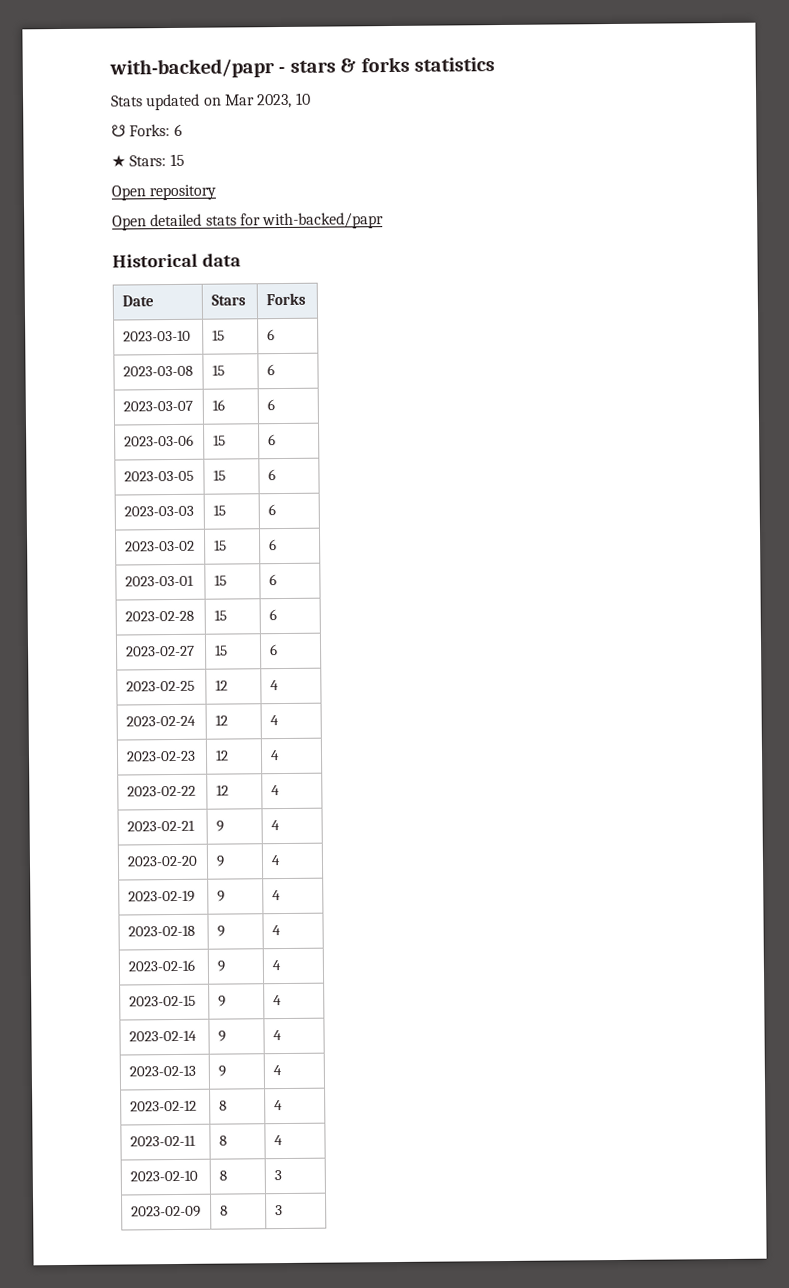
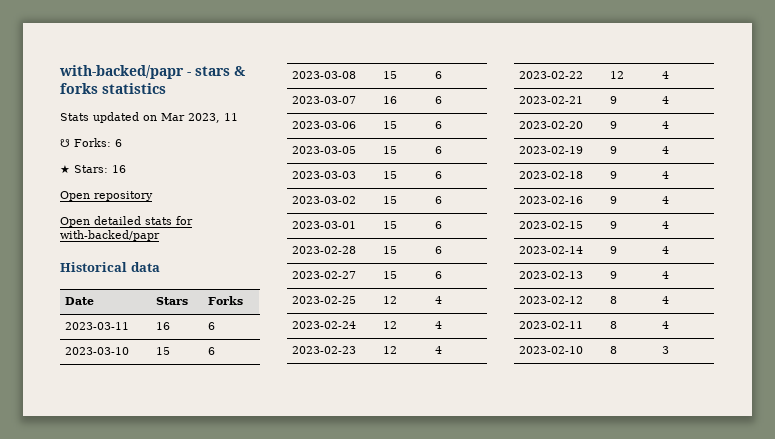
- Stats updated on Mar 2023, 10
+ Stats updated on Mar 2023, 11
- ★ Stars: 15
+ ★ Stars: 16
+ 2023-03-11 | 16 | 6
- 2023-02-09 | 8 | 3

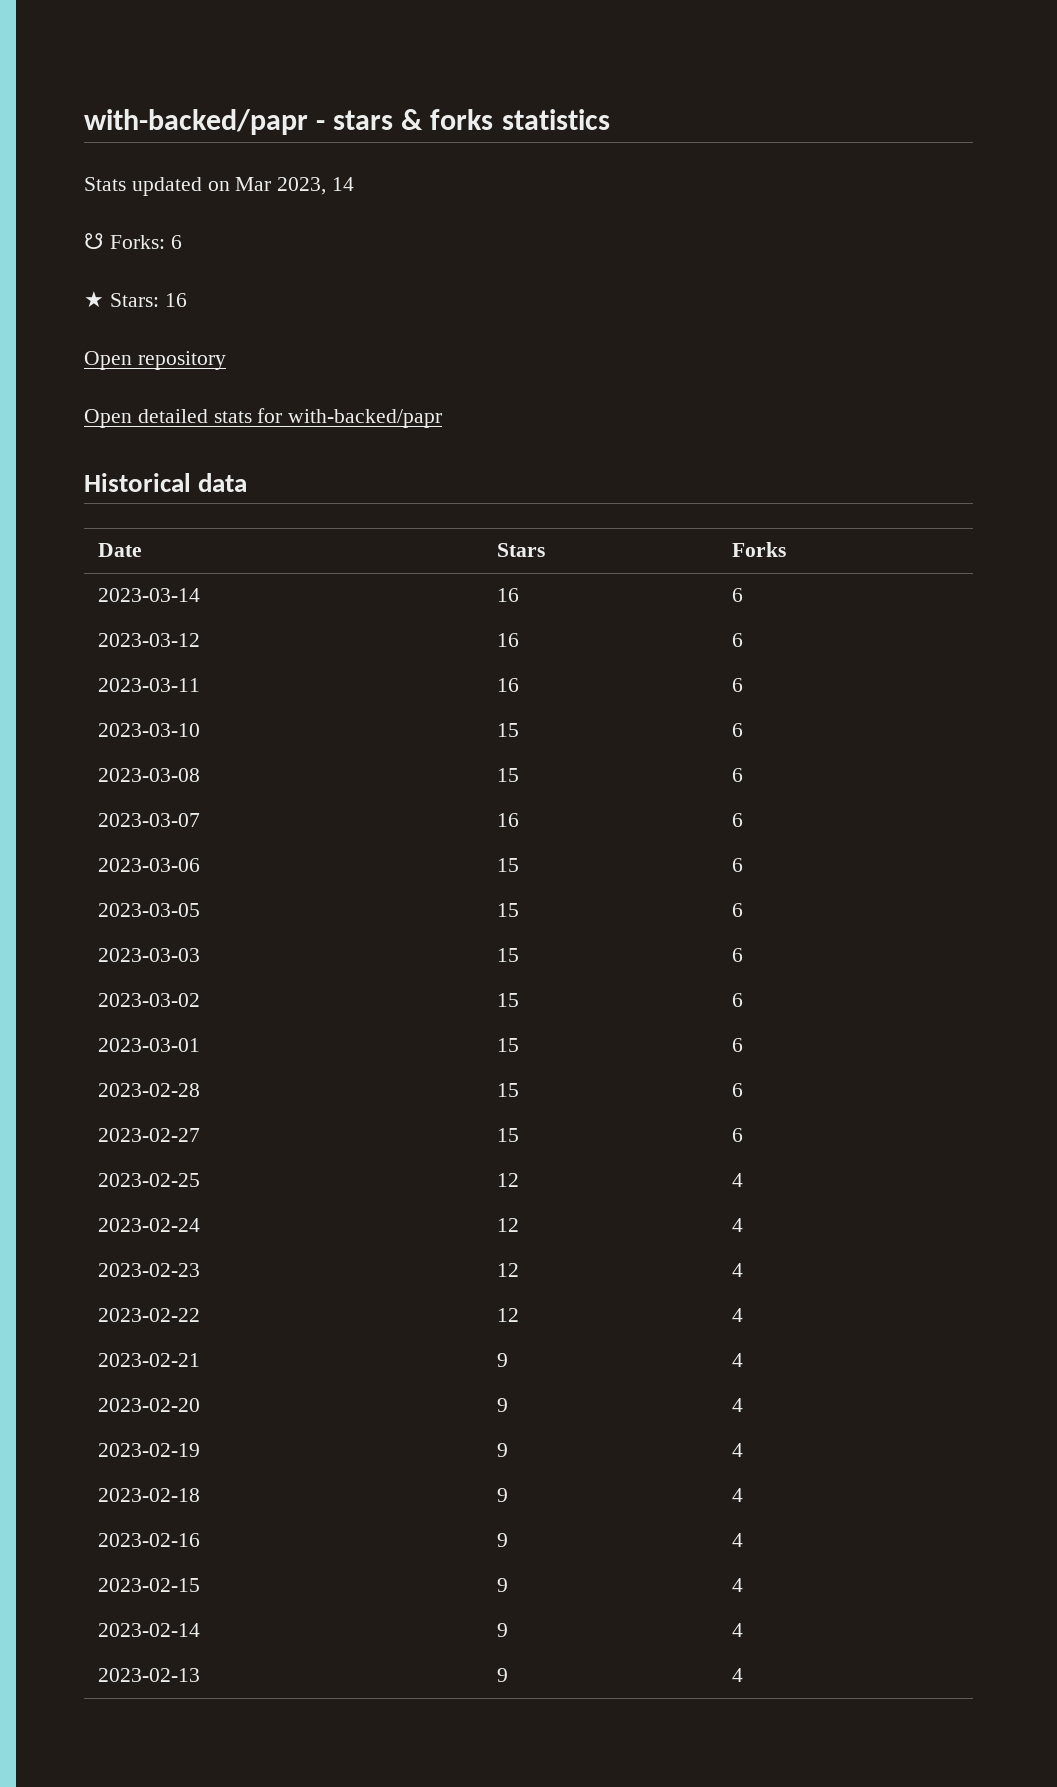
- Stats updated on Mar 2023, 11
+ Stats updated on Mar 2023, 14
+ 2023-03-14 | 16 | 6
+ 2023-03-12 | 16 | 6
- 2023-02-12 | 8 | 4
- 2023-02-11 | 8 | 4
- 2023-02-10 | 8 | 3

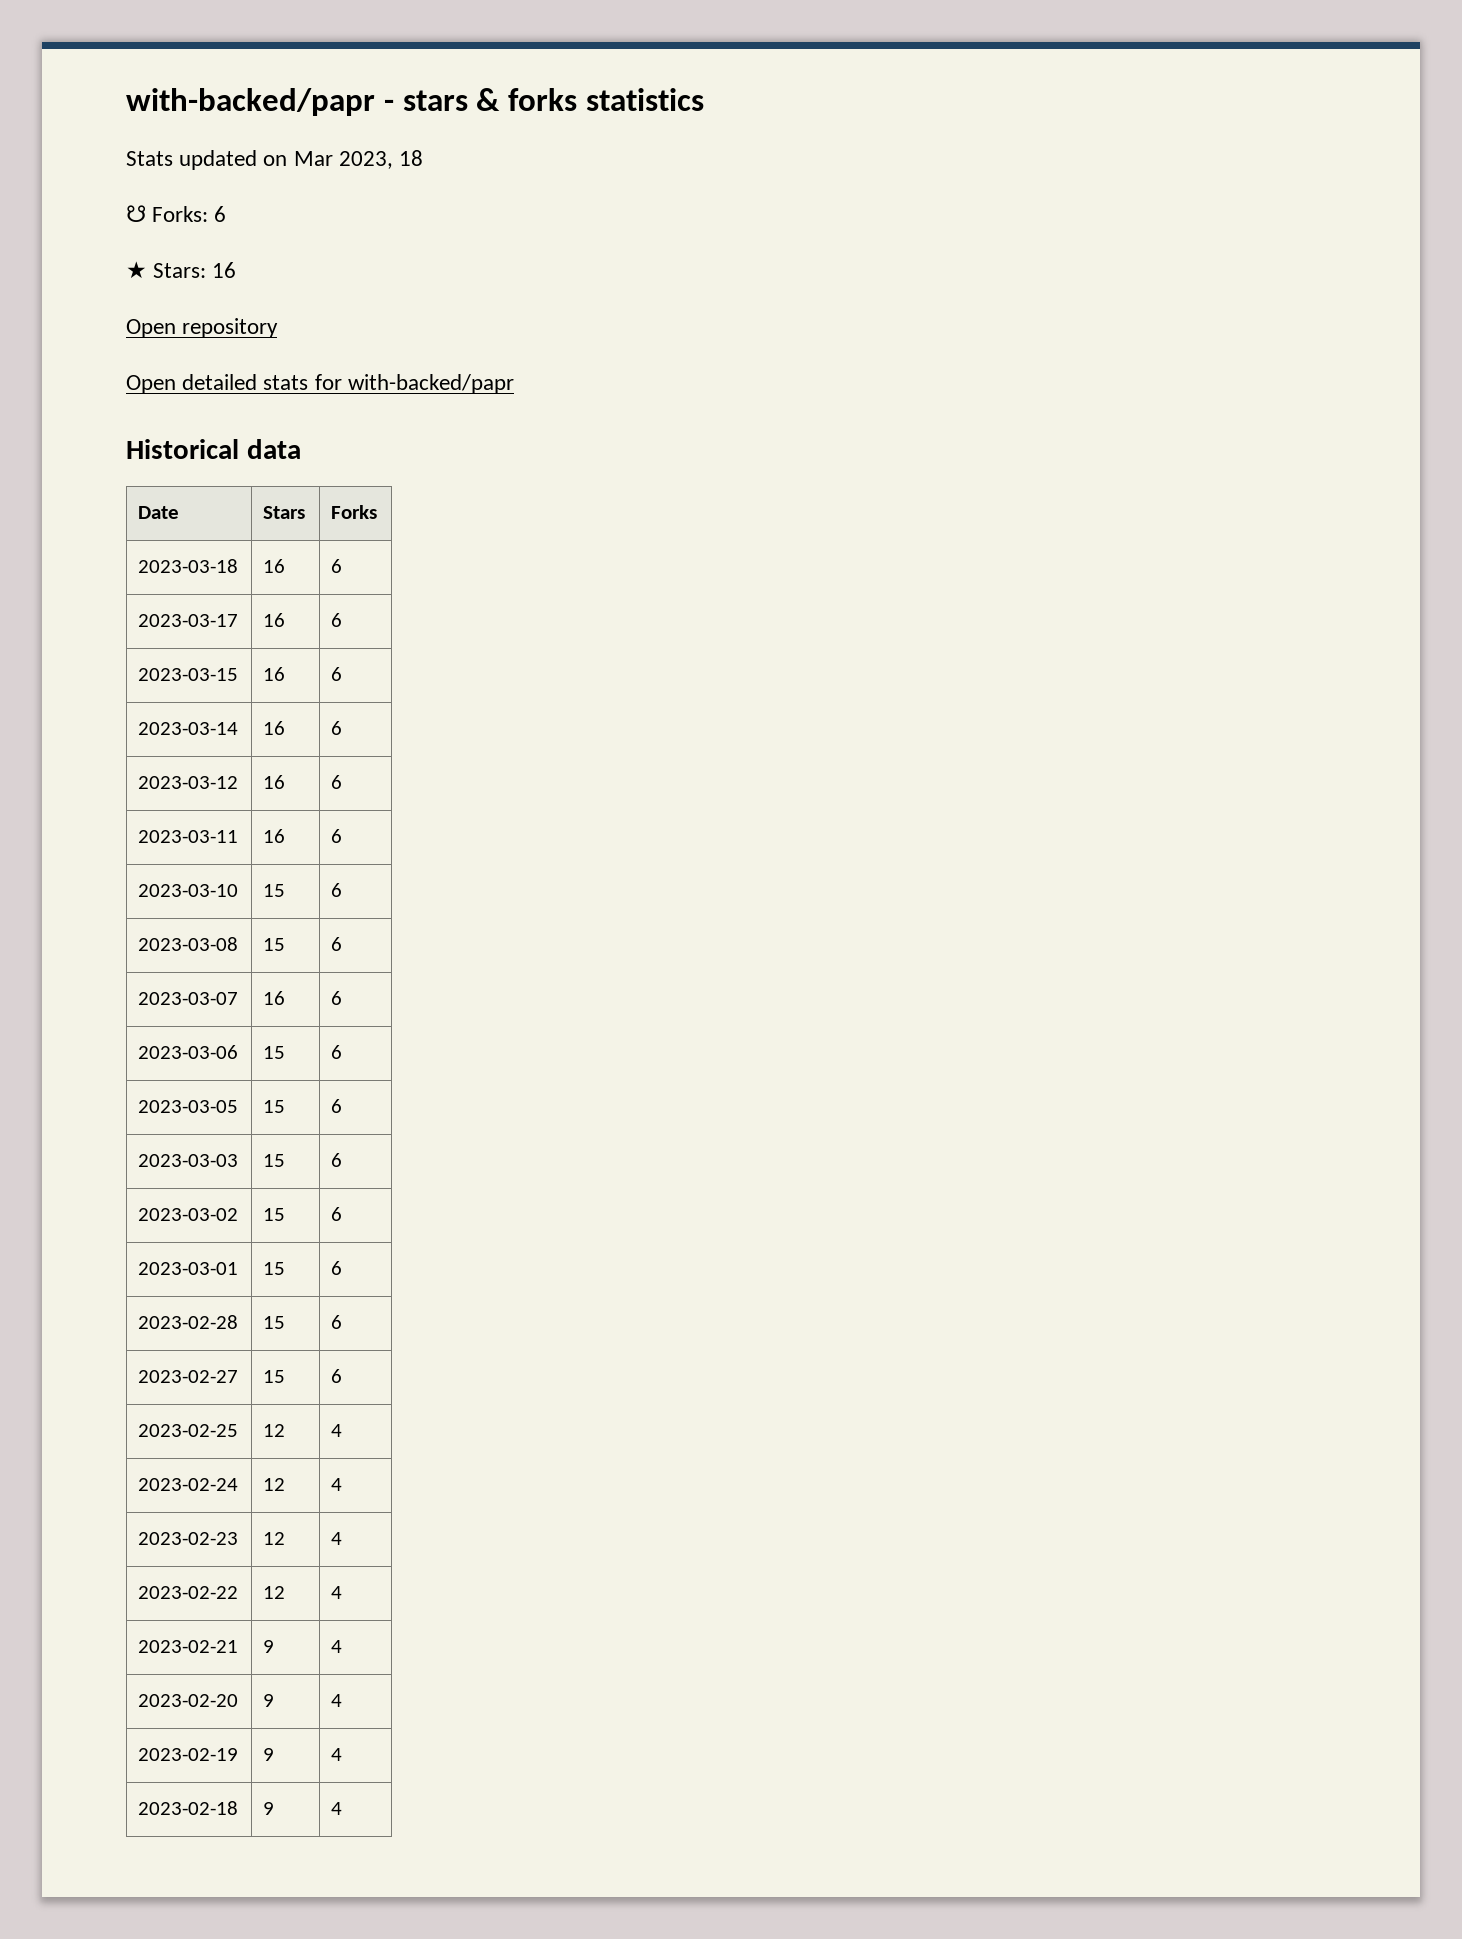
- Stats updated on Mar 2023, 14
+ Stats updated on Mar 2023, 18
+ 2023-03-18 | 16 | 6
+ 2023-03-17 | 16 | 6
+ 2023-03-15 | 16 | 6
- 2023-02-16 | 9 | 4
- 2023-02-15 | 9 | 4
- 2023-02-14 | 9 | 4
- 2023-02-13 | 9 | 4

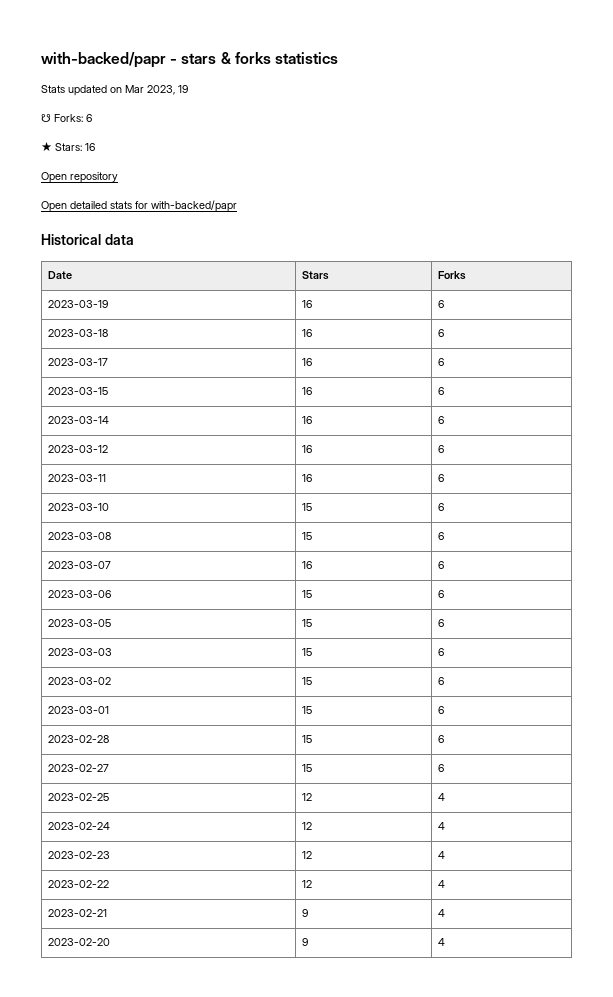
- Stats updated on Mar 2023, 18
+ Stats updated on Mar 2023, 19
+ 2023-03-19 | 16 | 6
- 2023-02-19 | 9 | 4
- 2023-02-18 | 9 | 4

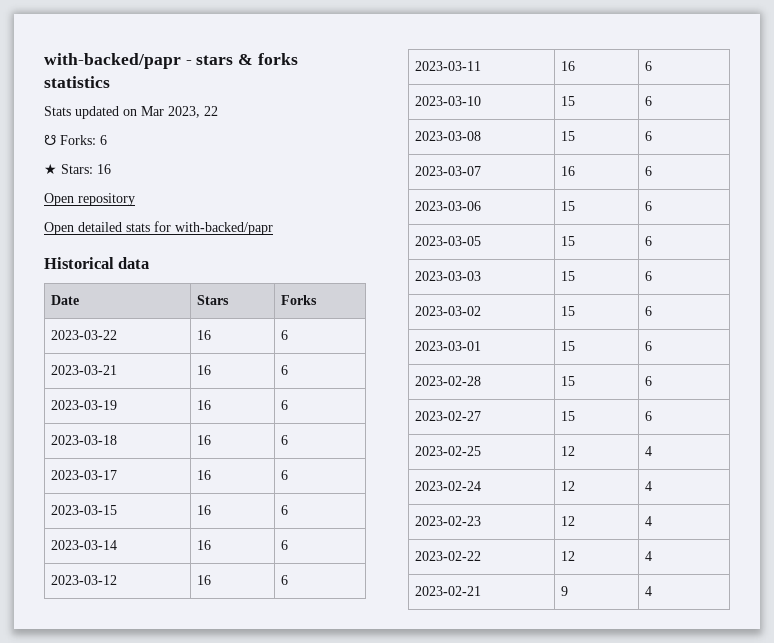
- Stats updated on Mar 2023, 19
+ Stats updated on Mar 2023, 22
+ 2023-03-22 | 16 | 6
+ 2023-03-21 | 16 | 6
- 2023-02-20 | 9 | 4

